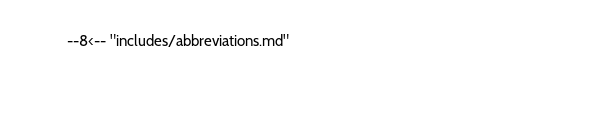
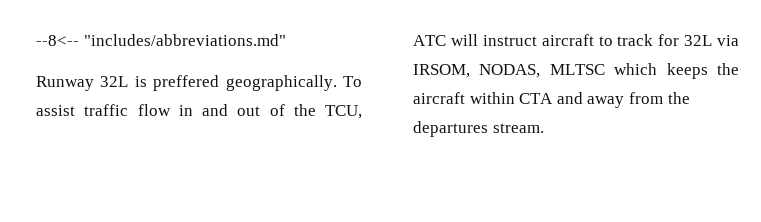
+ Runway 32L is preffered geographically. To assist traffic flow in and out of the TCU, ATC will instruct aircraft to track for 32L via IRSOM, NODAS, MLTSC which keeps the aircraft within CTA and away from the departures stream.

